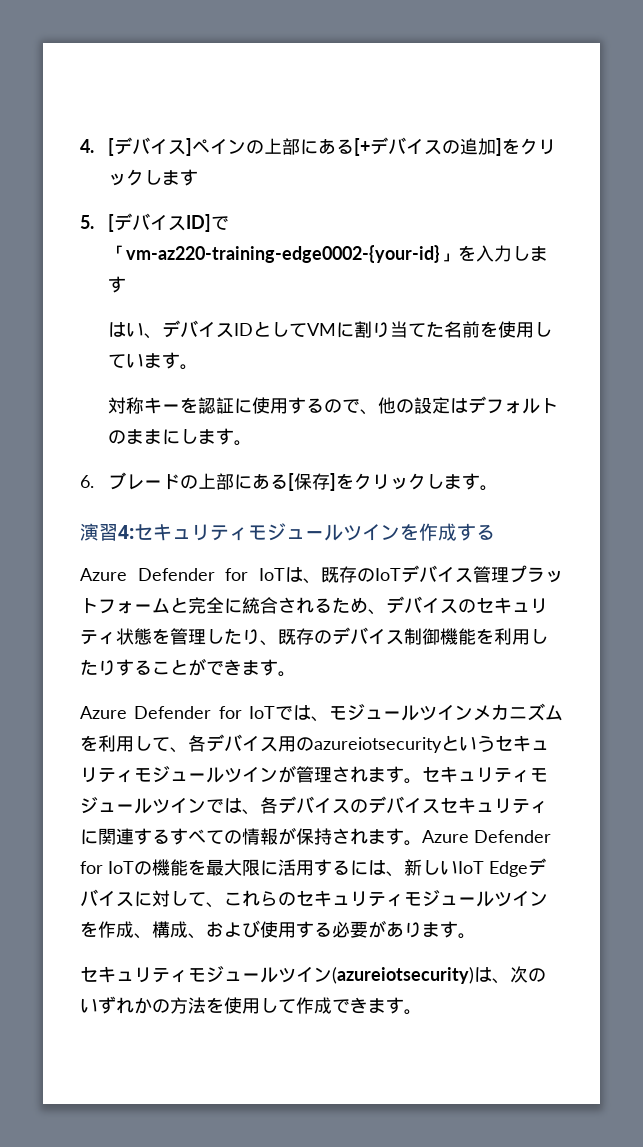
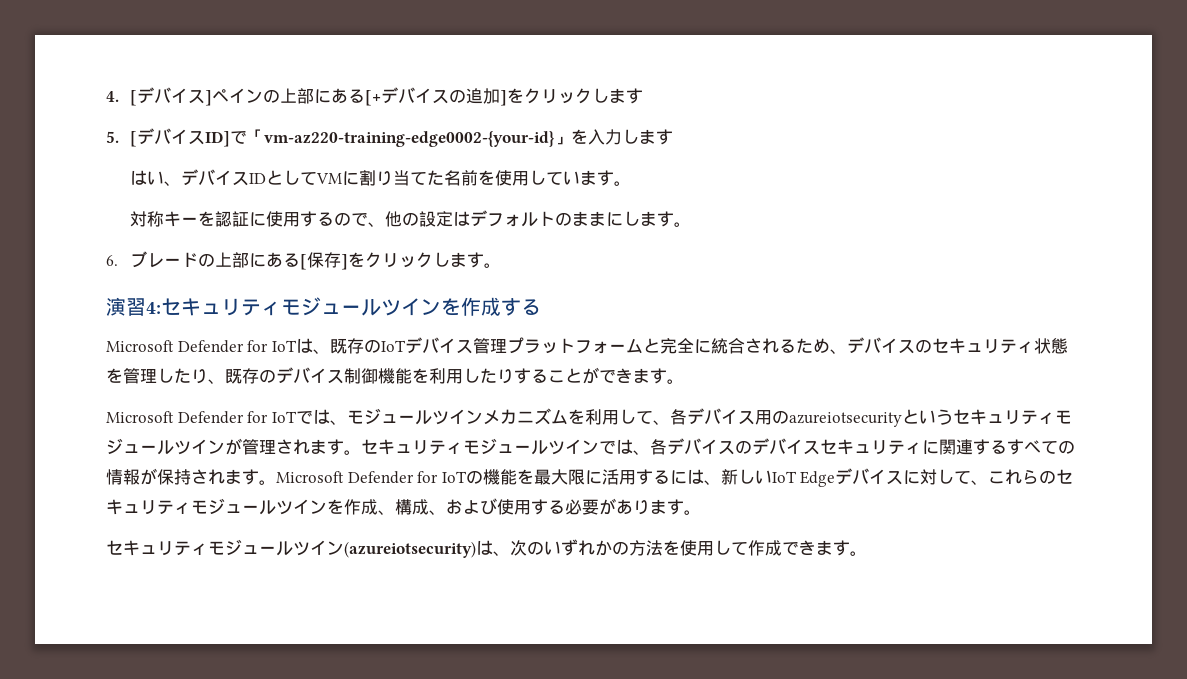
- Azure Defender for IoTは、既存のIoTデバイス管理プラットフォームと完全に統合されるため、デバイスのセキュリティ状態を管理したり、既存のデバイス制御機能を利用したりすることができます。
+ Microsoft Defender for IoTは、既存のIoTデバイス管理プラットフォームと完全に統合されるため、デバイスのセキュリティ状態を管理したり、既存のデバイス制御機能を利用したりすることができます。
- Azure Defender for IoTでは、モジュールツインメカニズムを利用して、各デバイス用のazureiotsecurityというセキュリティモジュールツインが管理されます。
+ Microsoft Defender for IoTでは、モジュールツインメカニズムを利用して、各デバイス用のazureiotsecurityというセキュリティモジュールツインが管理されます。
- Azure Defender for IoTの機能を最大限に活用するには、新しいIoT Edgeデバイスに対して、これらのセキュリティモジュールツインを作成、構成、および使用する必要があります。
+ Microsoft Defender for IoTの機能を最大限に活用するには、新しいIoT Edgeデバイスに対して、これらのセキュリティモジュールツインを作成、構成、および使用する必要があります。

